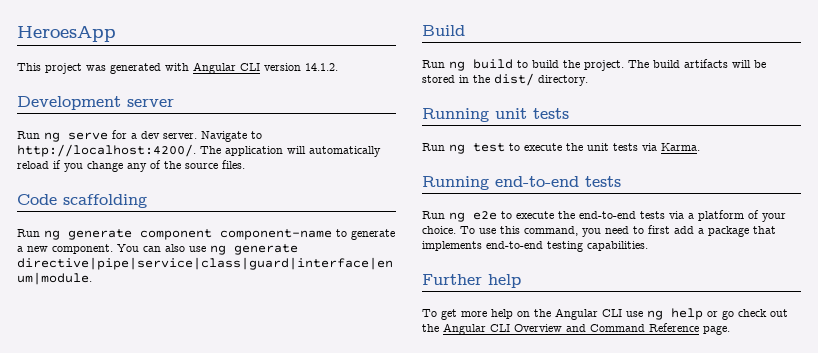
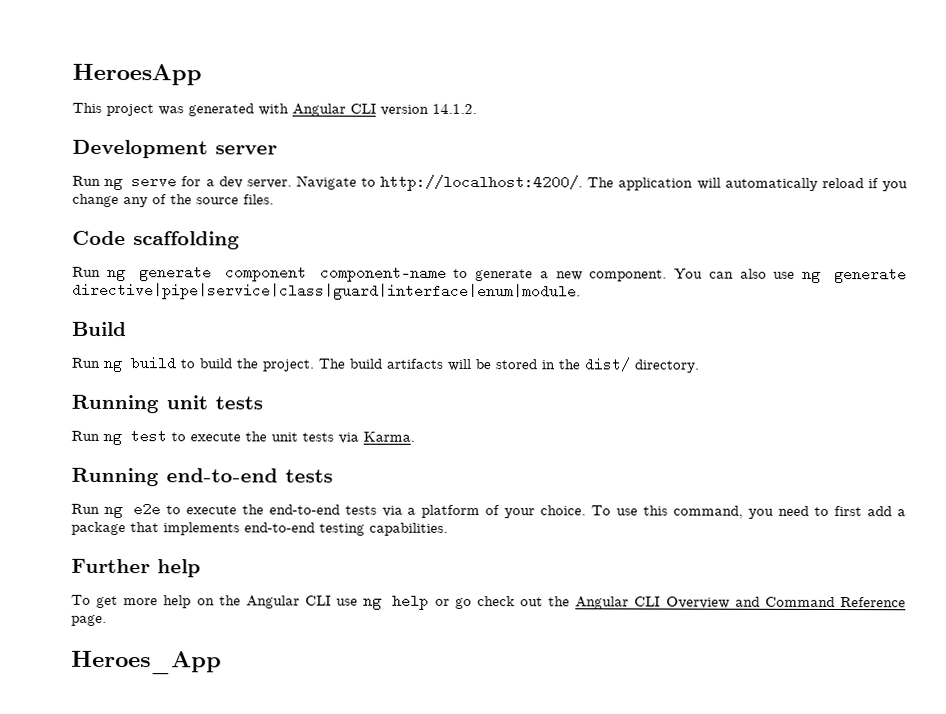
+ Heroes_App

